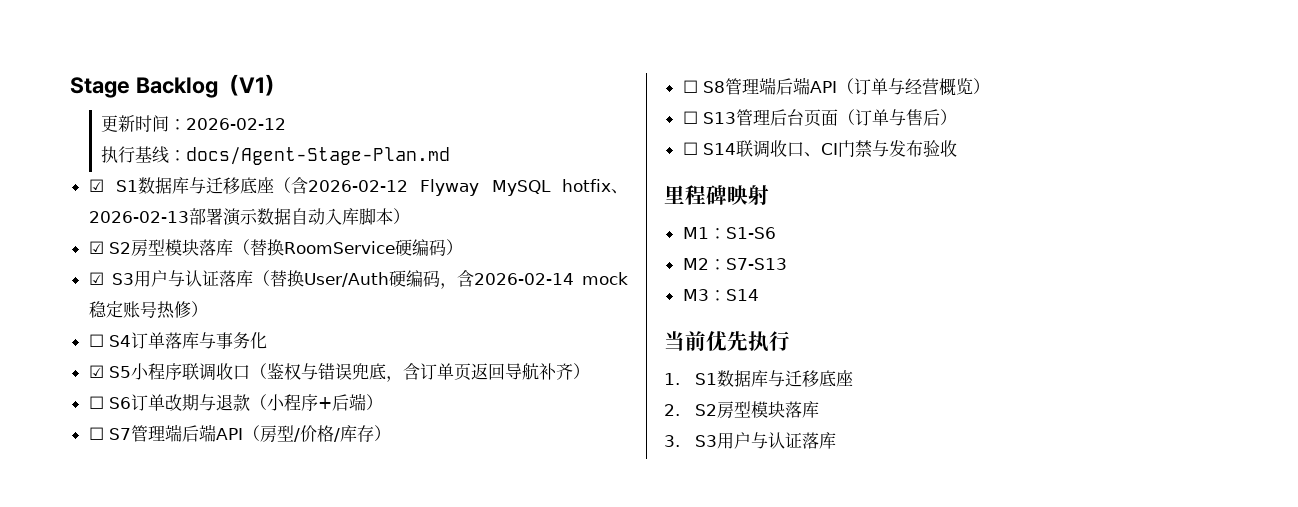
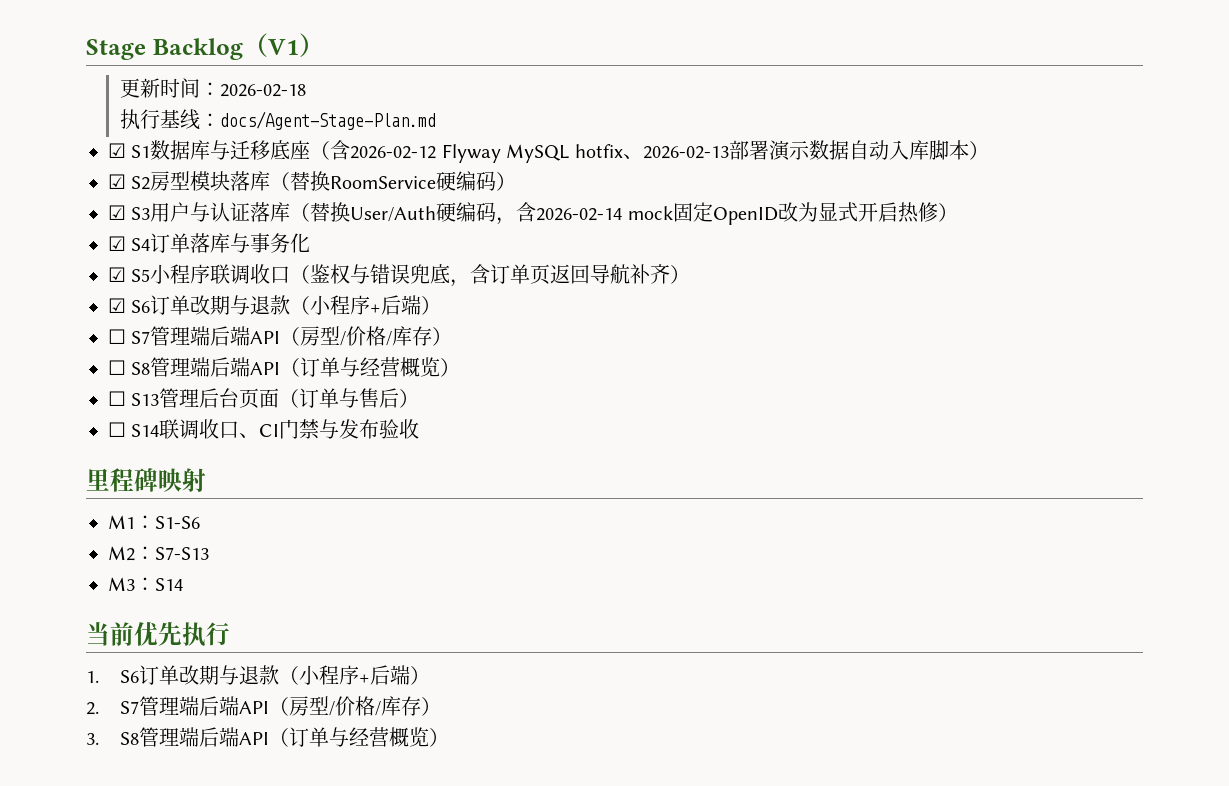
- 更新时间：2026-02-12
+ 更新时间：2026-02-18
- ☑ S3用户与认证落库（替换User/Auth硬编码，含2026-02-14 mock稳定账号热修）
+ ☑ S3用户与认证落库（替换User/Auth硬编码，含2026-02-14 mock固定OpenID改为显式开启热修）
- ☐ S4订单落库与事务化
+ ☑ S4订单落库与事务化
- ☐ S6订单改期与退款（小程序+后端）
+ ☑ S6订单改期与退款（小程序+后端）
- 1. S1数据库与迁移底座
- 2. S2房型模块落库
+ 1. S6订单改期与退款（小程序+后端）
+ 2. S7管理端后端API（房型/价格/库存）
- 3. S3用户与认证落库
+ 3. S8管理端后端API（订单与经营概览）

